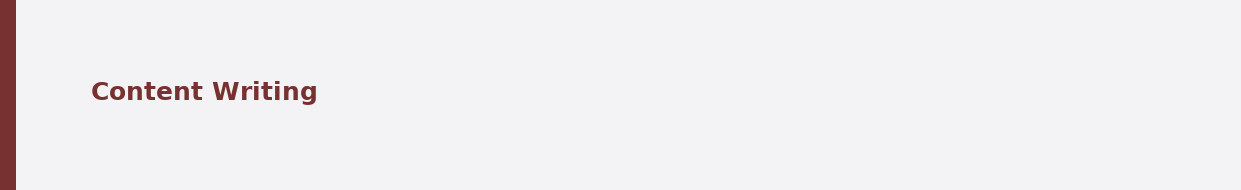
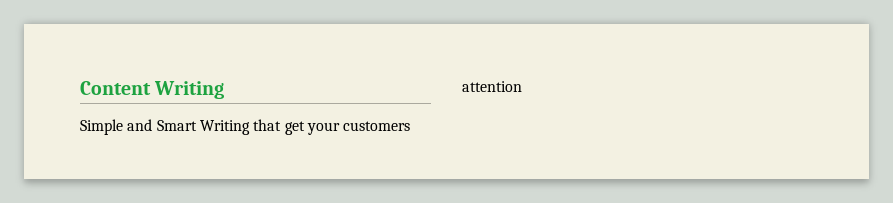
+ Simple and Smart Writing that get your customers attention

